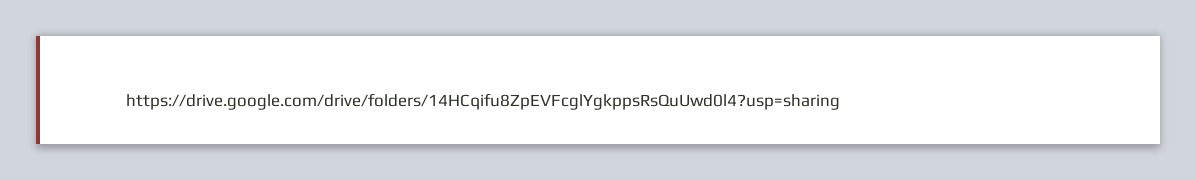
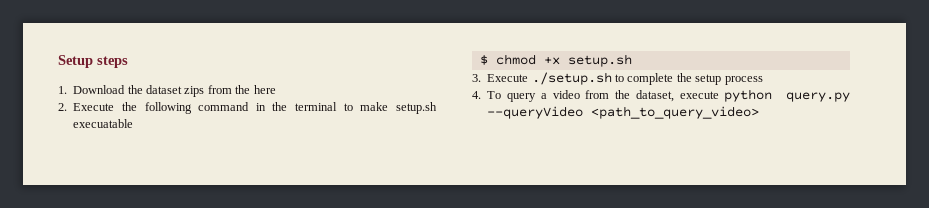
- https://drive.google.com/drive/folders/14HCqifu8ZpEVFcglYgkppsRsQuUwd0l4?usp=sharing
+ Setup steps
+ 1. Download the dataset zips from the here
+ 2. Execute the following command in the terminal to make setup.sh execuatable
+ $ chmod +x setup.sh
+ 3. Execute ./setup.sh to complete the setup process
+ 4. To query a video from the dataset, execute python query.py --queryVideo <path_to_query_video>

